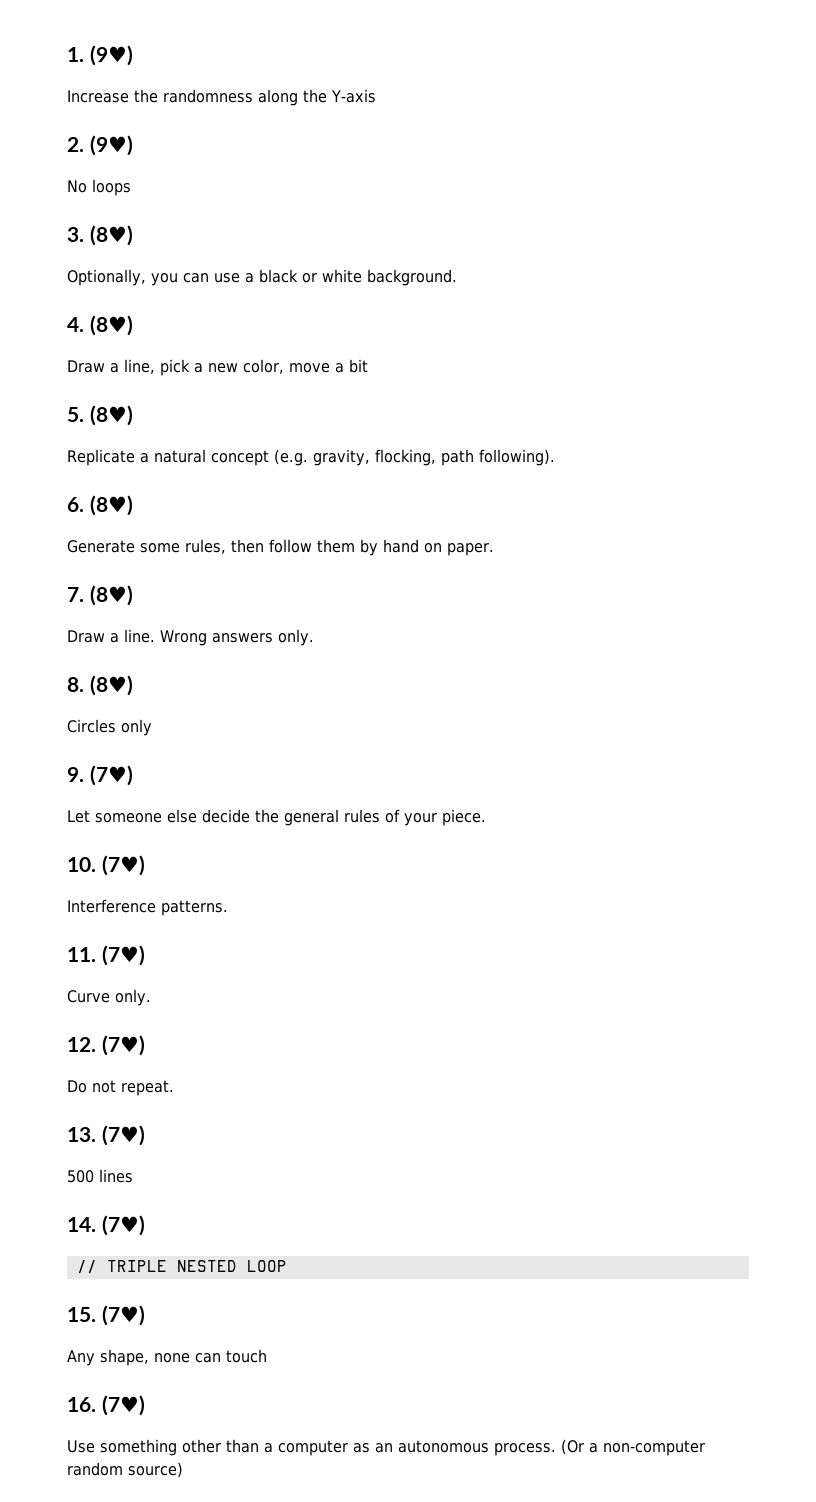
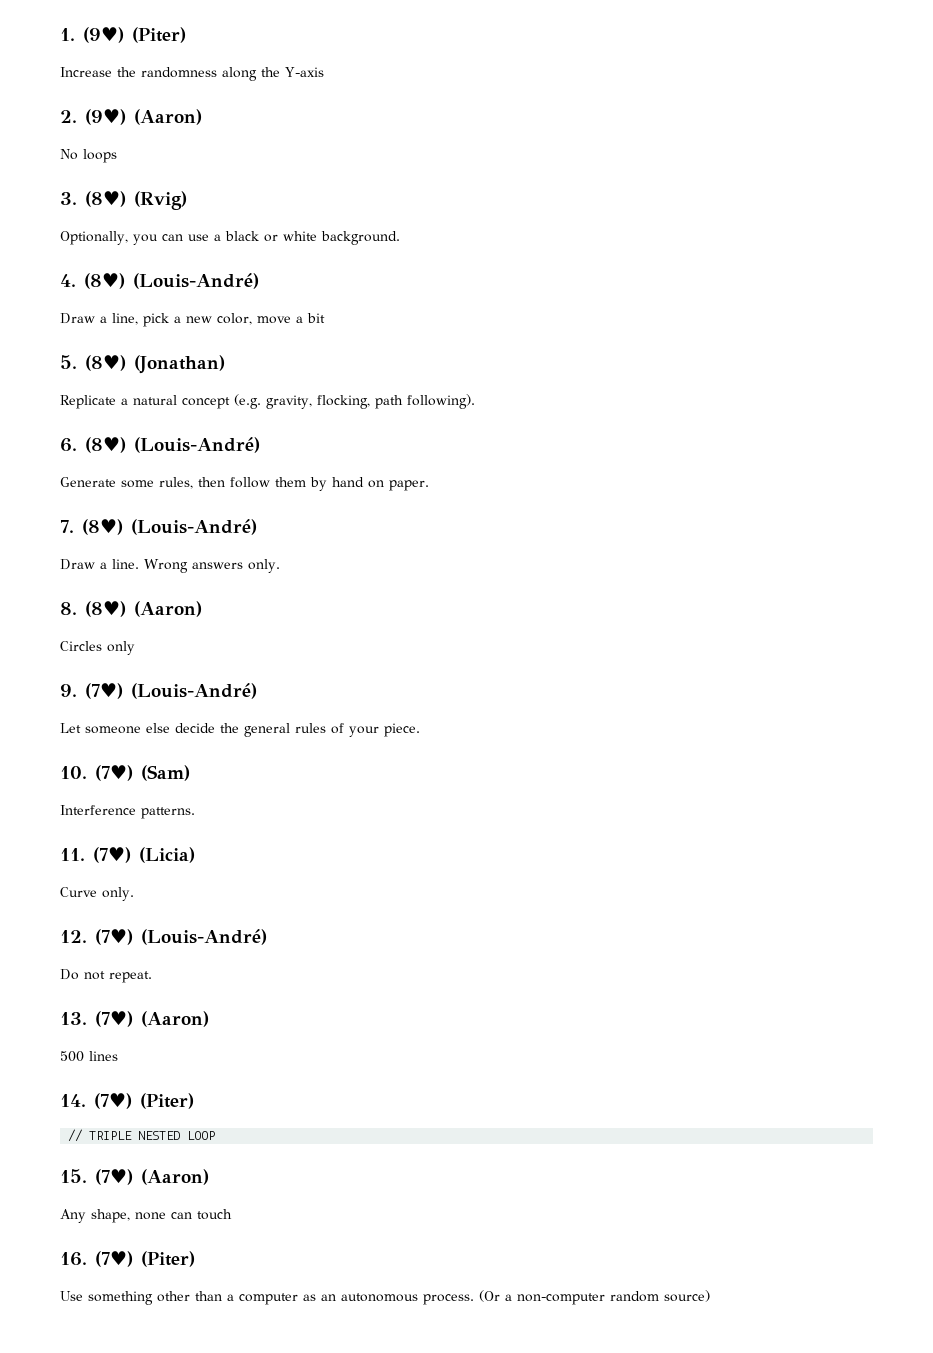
- 1. (9♥)
+ 1. (9♥) (Piter)
- 2. (9♥)
+ 2. (9♥) (Aaron)
- 3. (8♥)
+ 3. (8♥) (Rvig)
- 4. (8♥)
+ 4. (8♥) (Louis-André)
- 5. (8♥)
+ 5. (8♥) (Jonathan)
- 6. (8♥)
+ 6. (8♥) (Louis-André)
- 7. (8♥)
+ 7. (8♥) (Louis-André)
- 8. (8♥)
+ 8. (8♥) (Aaron)
- 9. (7♥)
+ 9. (7♥) (Louis-André)
- 10. (7♥)
+ 10. (7♥) (Sam)
- 11. (7♥)
+ 11. (7♥) (Licia)
- 12. (7♥)
+ 12. (7♥) (Louis-André)
- 13. (7♥)
+ 13. (7♥) (Aaron)
- 14. (7♥)
+ 14. (7♥) (Piter)
- 15. (7♥)
+ 15. (7♥) (Aaron)
- 16. (7♥)
+ 16. (7♥) (Piter)

